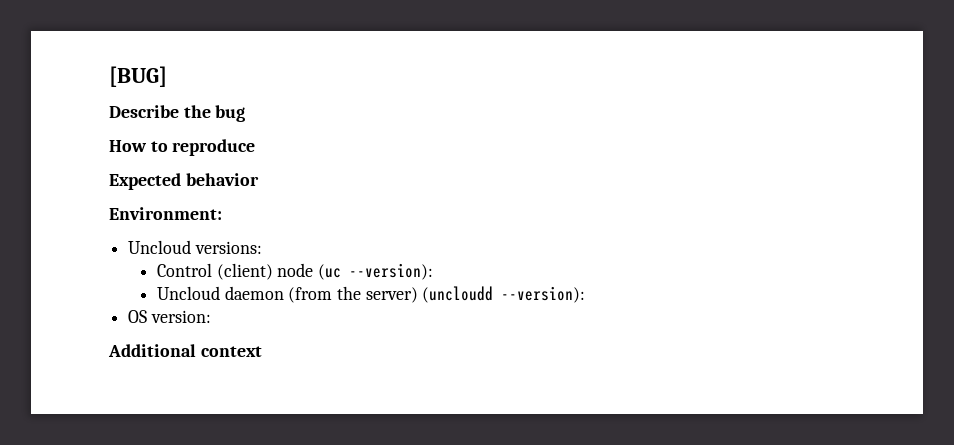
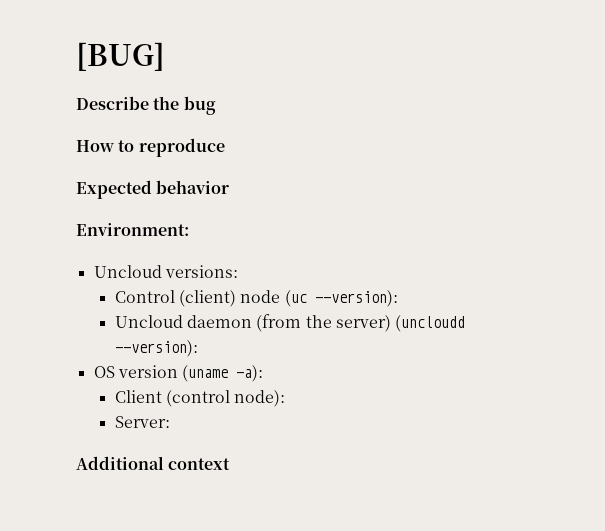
- OS version:
+ OS version (uname -a):
+ Client (control node):
+ Server:

